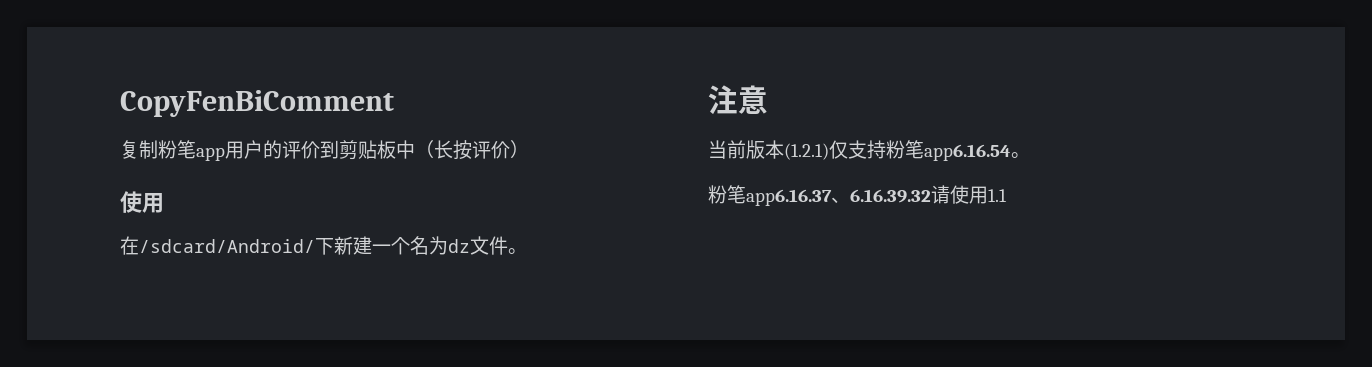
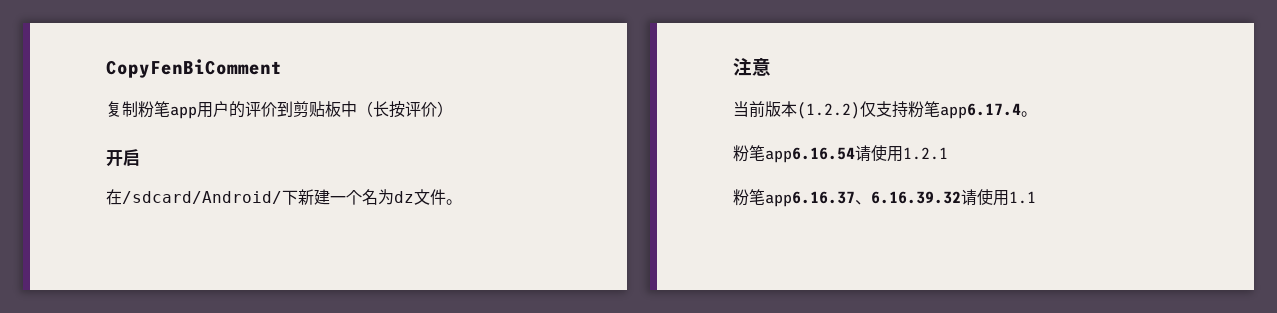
  复制粉笔app用户的评价到剪贴板中（长按评价）
- 使用
+ 开启
- 当前版本(1.2.1)仅支持粉笔app6.16.54。
+ 当前版本(1.2.2)仅支持粉笔app6.17.4。
+ 粉笔app6.16.54请使用1.2.1

